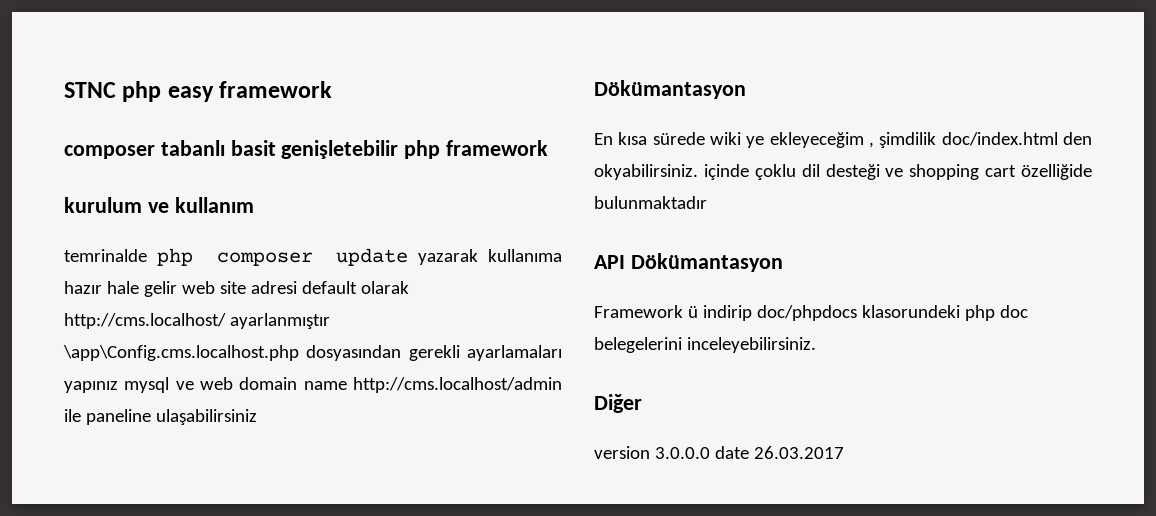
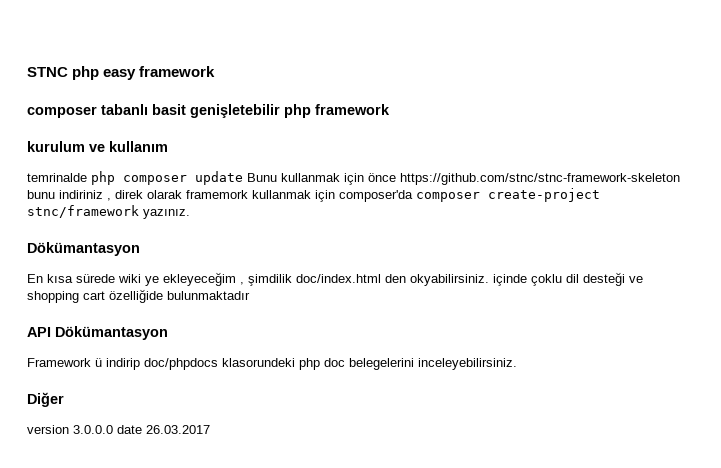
- temrinalde php composer update yazarak kullanıma hazır hale gelir web site adresi default olarak http://cms.localhost/ ayarlanmıştır \app\Config.cms.localhost.php dosyasından gerekli ayarlamaları yapınız mysql ve web domain name http://cms.localhost/admin ile paneline ulaşabilirsiniz
+ temrinalde php composer update Bunu kullanmak için önce https://github.com/stnc/stnc-framework-skeleton bunu indiriniz , direk olarak framemork kullanmak için composer'da composer create-project stnc/framework yazınız.

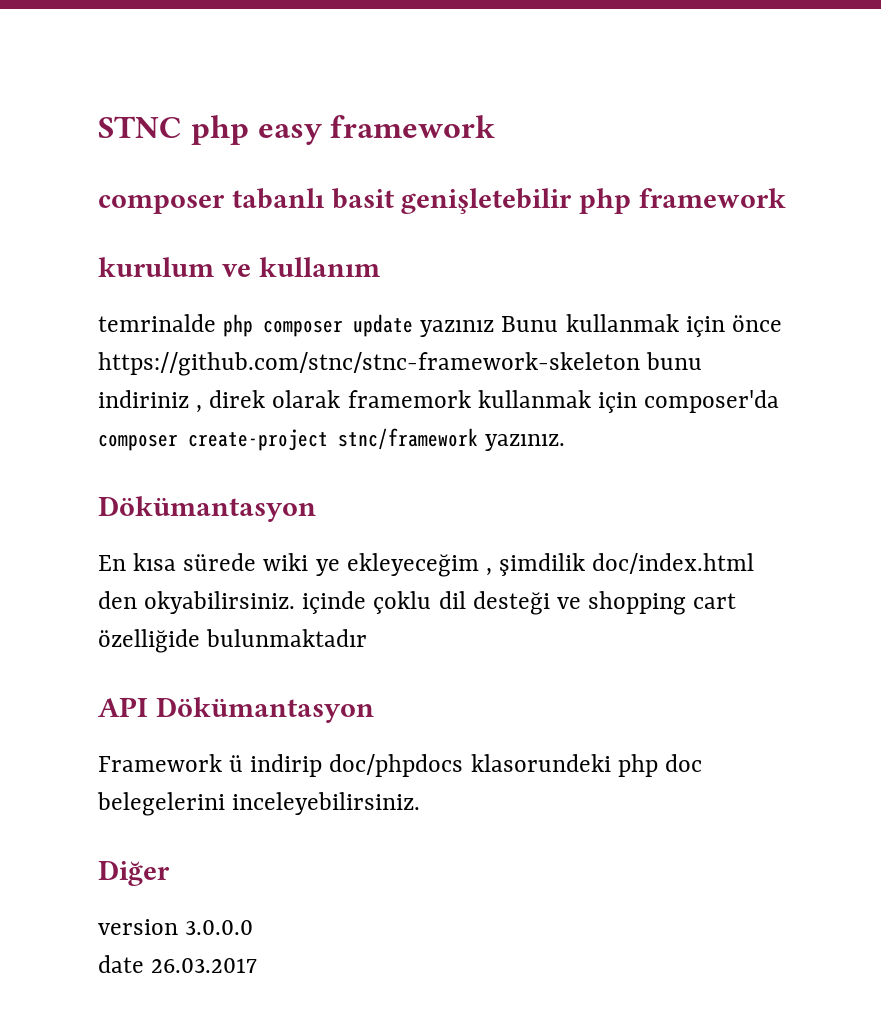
- temrinalde php composer update Bunu kullanmak için önce https://github.com/stnc/stnc-framework-skeleton bunu indiriniz , direk olarak framemork kullanmak için composer'da composer create-project stnc/framework yazınız.
+ temrinalde php composer update yazınız Bunu kullanmak için önce https://github.com/stnc/stnc-framework-skeleton bunu indiriniz , direk olarak framemork kullanmak için composer'da composer create-project stnc/framework yazınız.
- version 3.0.0.0 date 26.03.2017
+ version 3.0.0.0
+ date 26.03.2017

